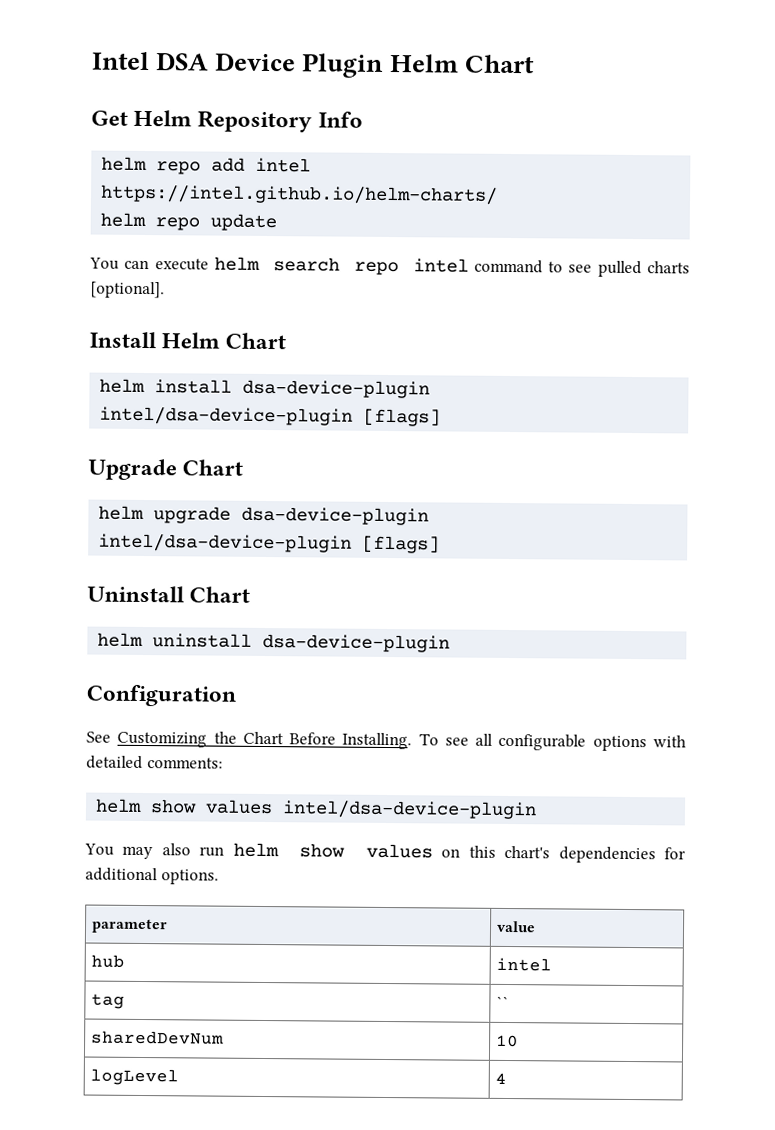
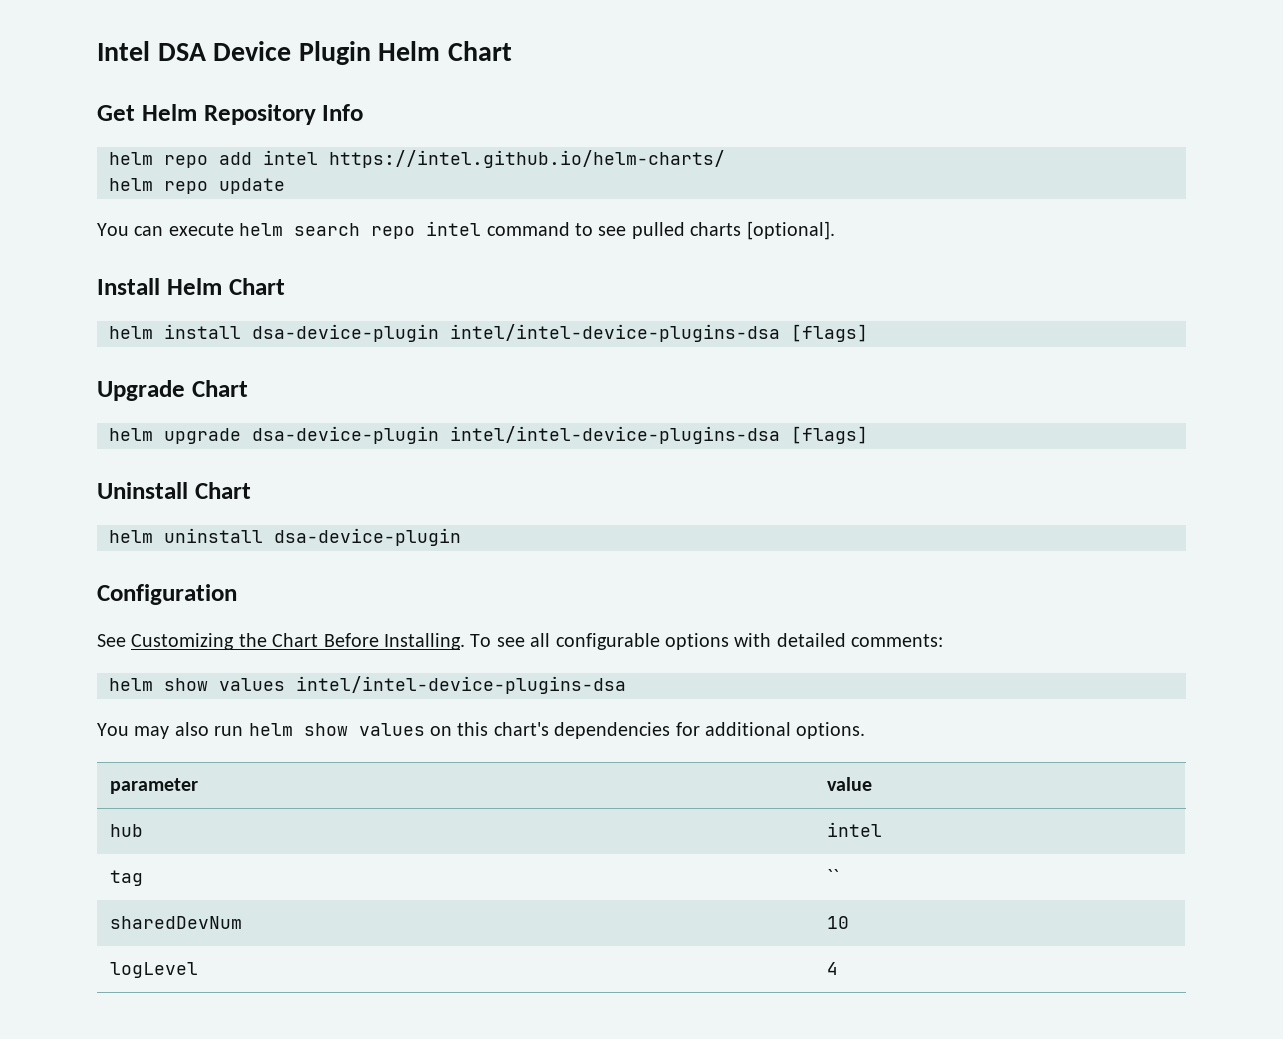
- helm install dsa-device-plugin intel/dsa-device-plugin [flags]
+ helm install dsa-device-plugin intel/intel-device-plugins-dsa [flags]
- helm upgrade dsa-device-plugin intel/dsa-device-plugin [flags]
+ helm upgrade dsa-device-plugin intel/intel-device-plugins-dsa [flags]
- helm show values intel/dsa-device-plugin
+ helm show values intel/intel-device-plugins-dsa

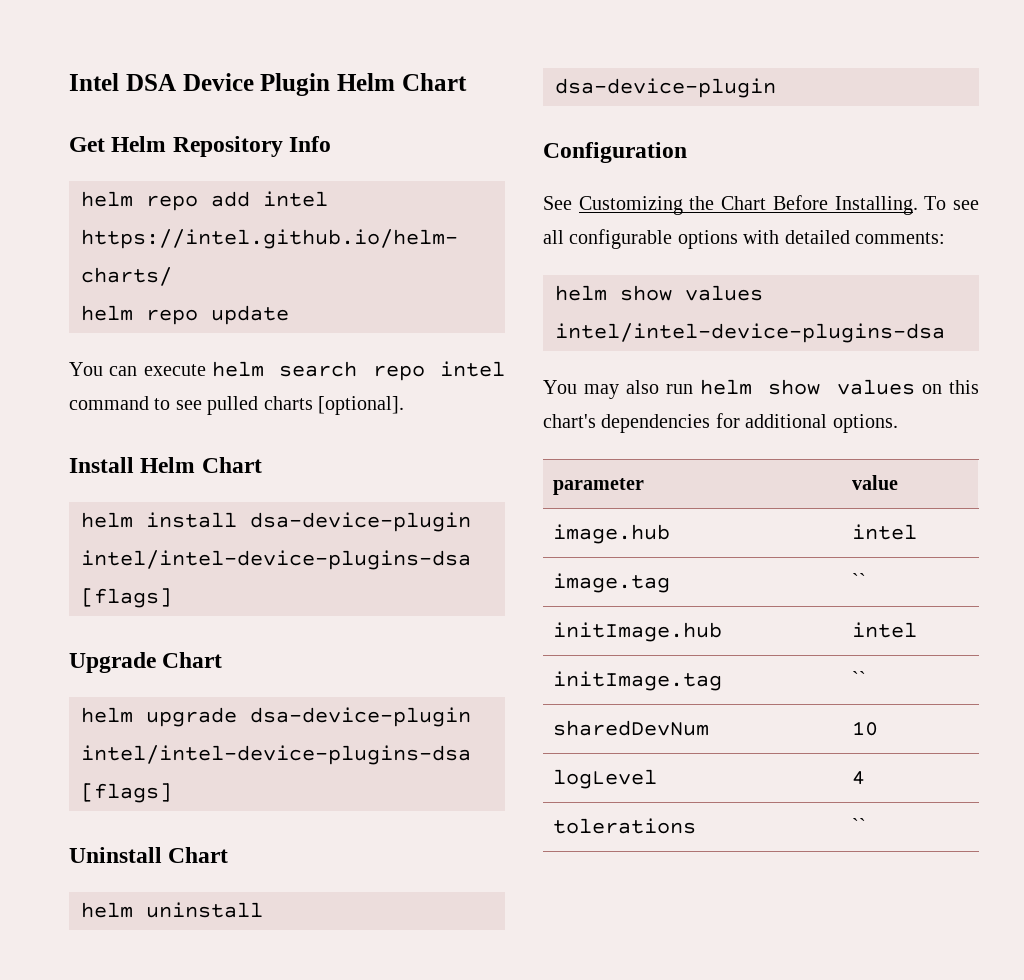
- hub | intel
- tag | ``
+ image.hub | intel
+ image.tag | ``
+ initImage.hub | intel
+ initImage.tag | ``
+ tolerations | ``

